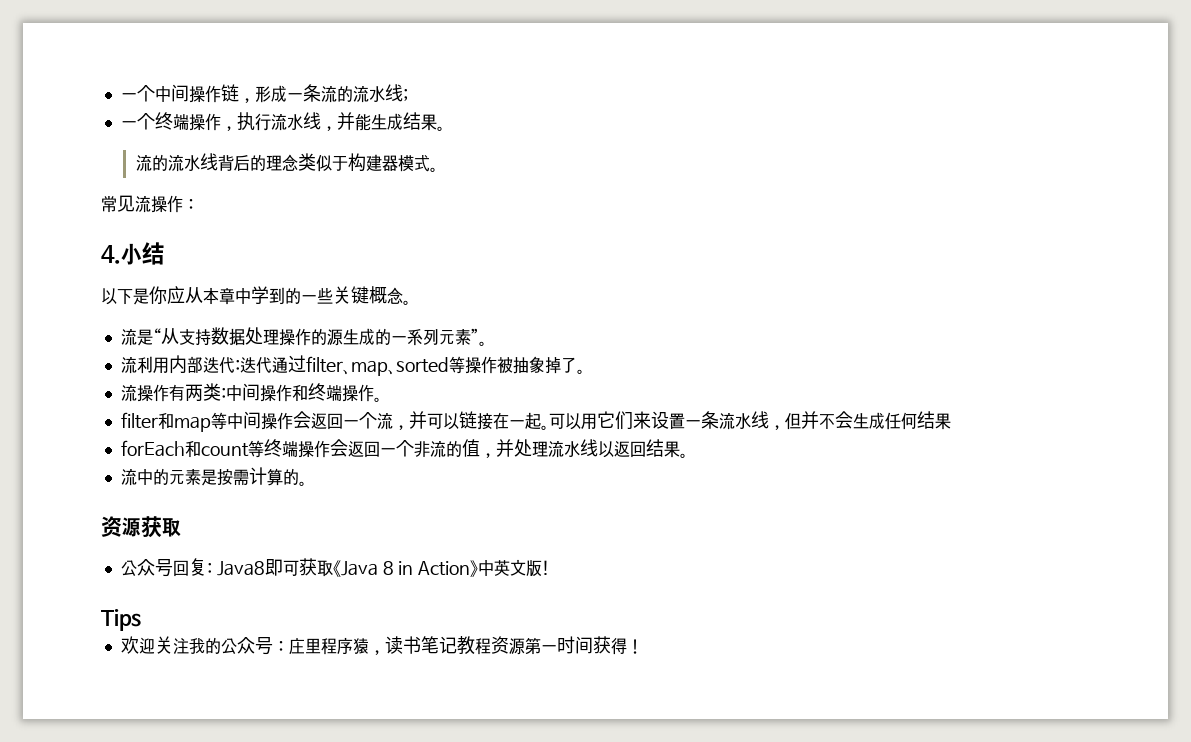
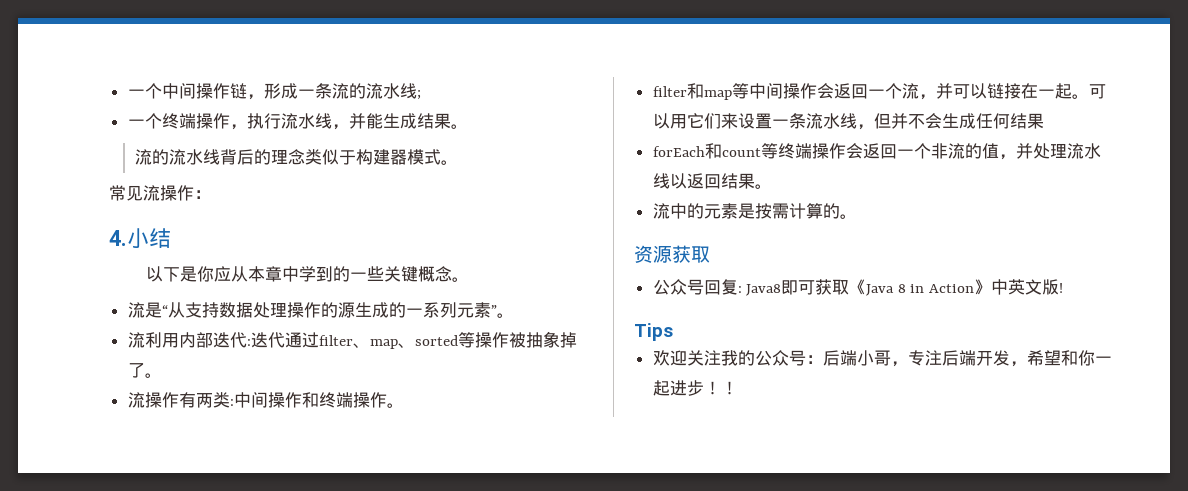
- 欢迎关注我的公众号：庄里程序猿，读书笔记教程资源第一时间获得！
+ 欢迎关注我的公众号：后端小哥，专注后端开发，希望和你一起进步！！

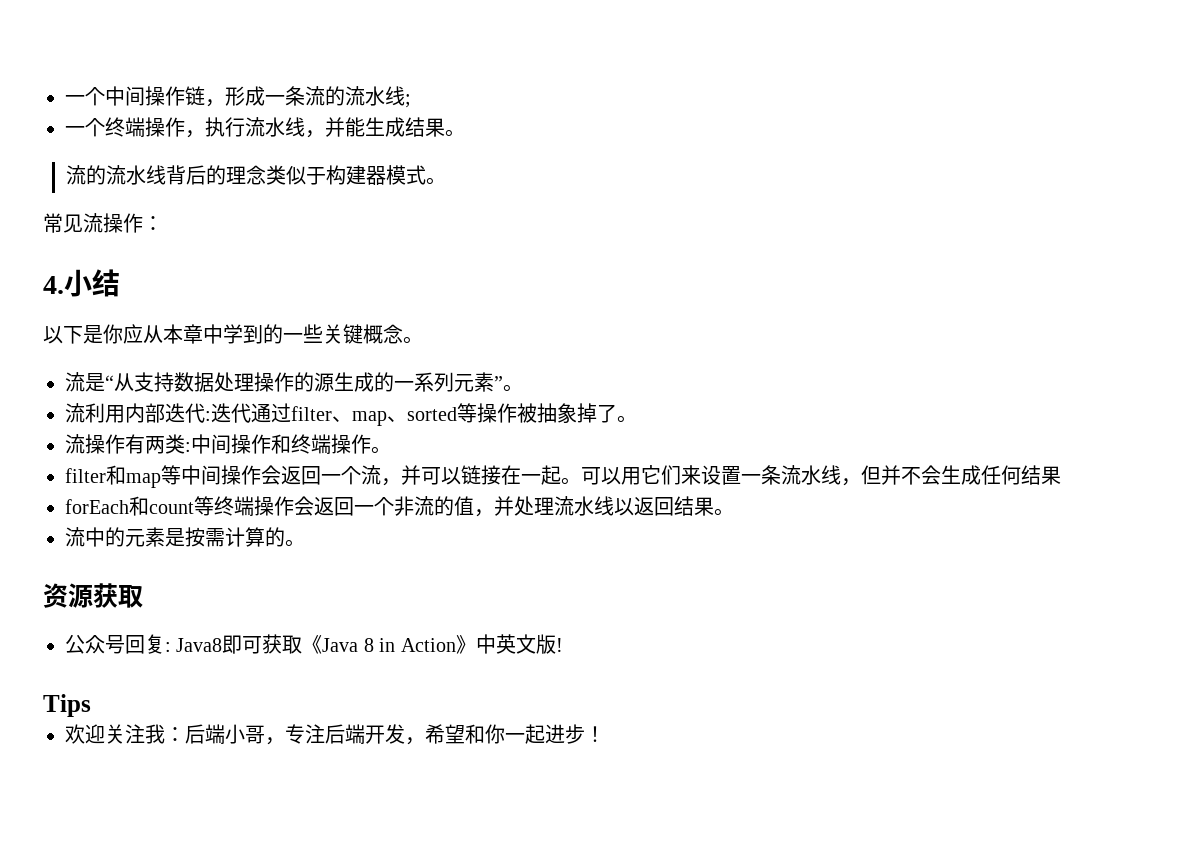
- 欢迎关注我的公众号：后端小哥，专注后端开发，希望和你一起进步！！
+ 欢迎关注我：后端小哥，专注后端开发，希望和你一起进步！

